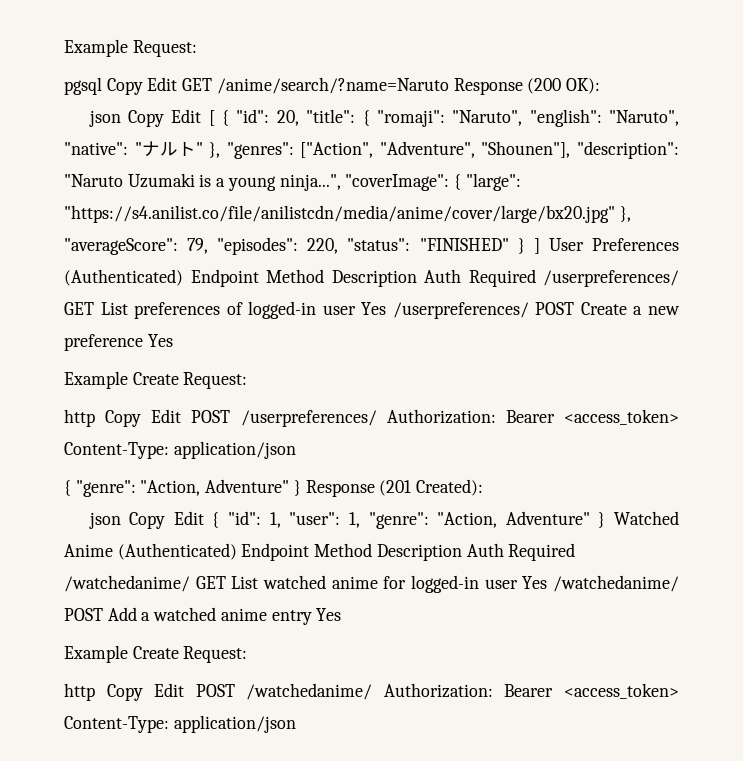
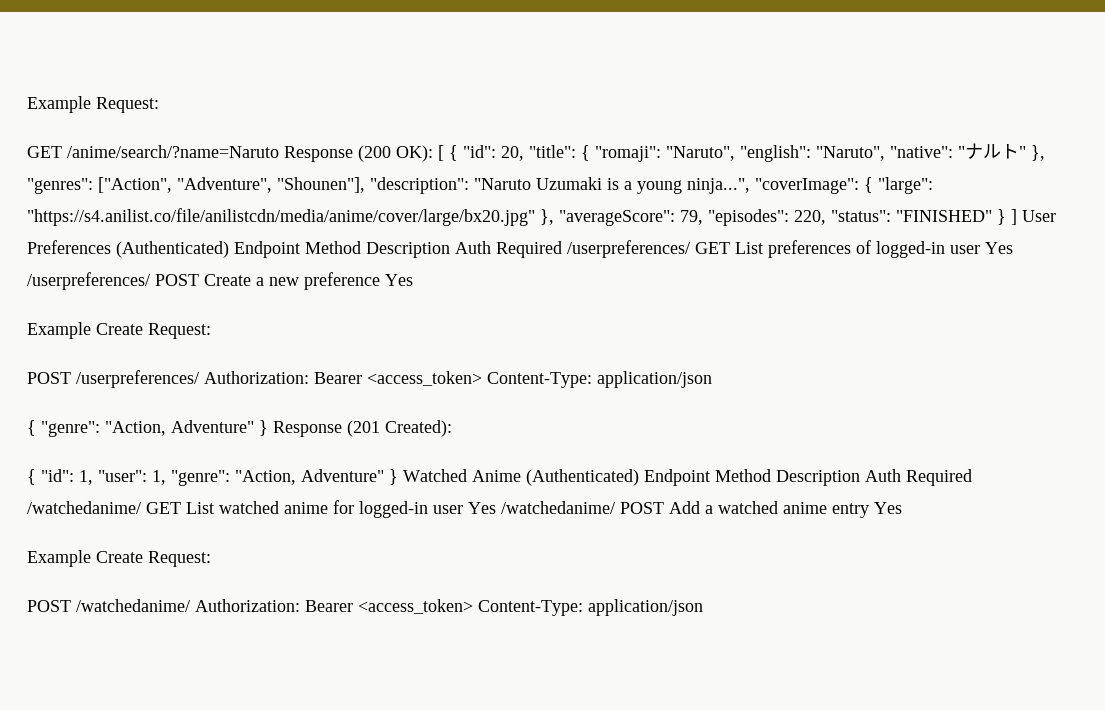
- pgsql Copy Edit GET /anime/search/?name=Naruto Response (200 OK):
- json Copy Edit [ { "id":
+ GET /anime/search/?name=Naruto Response (200 OK): [ { "id":
- http Copy Edit POST /userpreferences/ Authorization: Bearer <access_token> Content-Type: application/json
+ POST /userpreferences/ Authorization: Bearer <access_token> Content-Type: application/json
- json Copy Edit { "id": 1, "user": 1, "genre": "Action, Adventure" } Watched Anime (Authenticated) Endpoint Method Description Auth Required /watchedanime/ GET List watched anime for logged-in user Yes /watchedanime/ POST Add a watched anime entry Yes
+ { "id": 1, "user": 1, "genre": "Action, Adventure" } Watched Anime (Authenticated) Endpoint Method Description Auth Required /watchedanime/ GET List watched anime for logged-in user Yes /watchedanime/ POST Add a watched anime entry Yes
- http Copy Edit POST /watchedanime/ Authorization: Bearer <access_token> Content-Type: application/json
+ POST /watchedanime/ Authorization: Bearer <access_token> Content-Type: application/json

